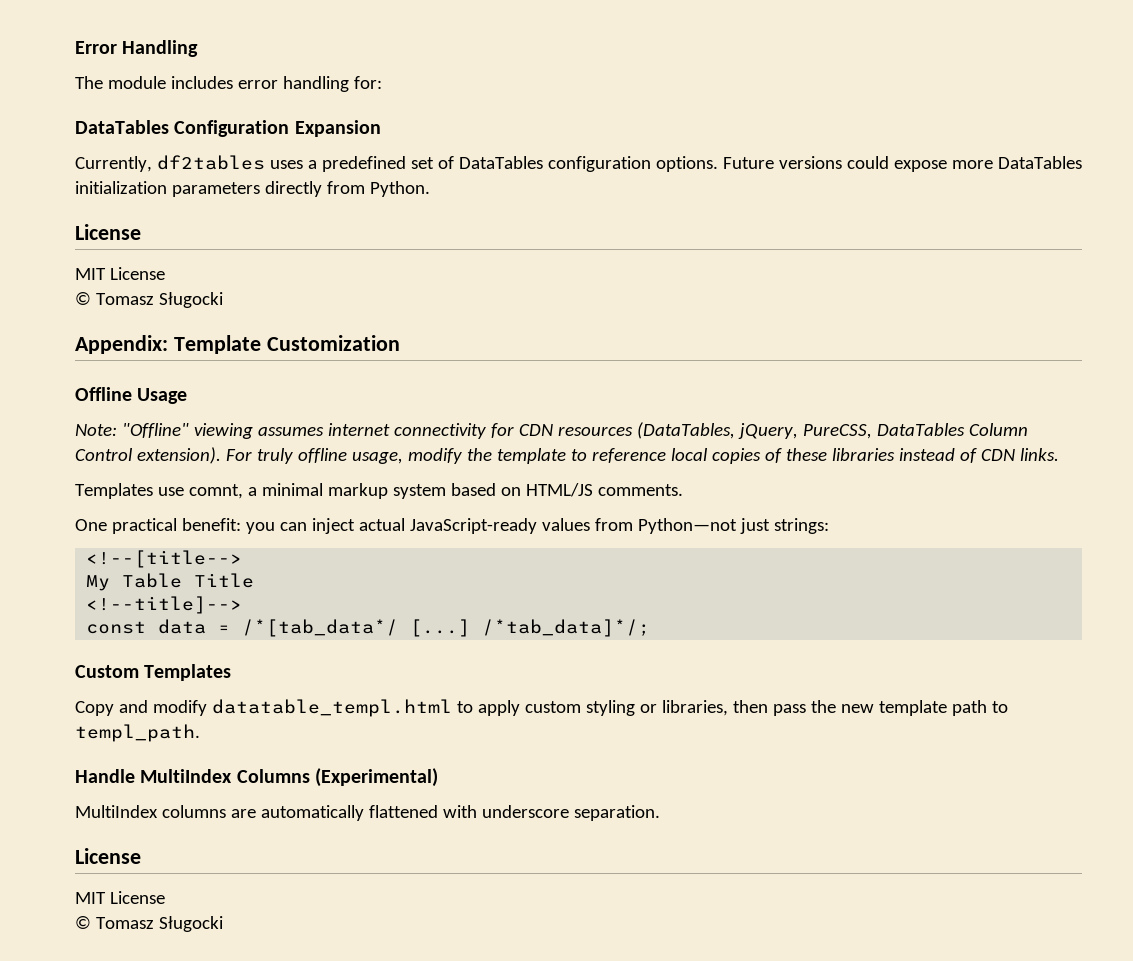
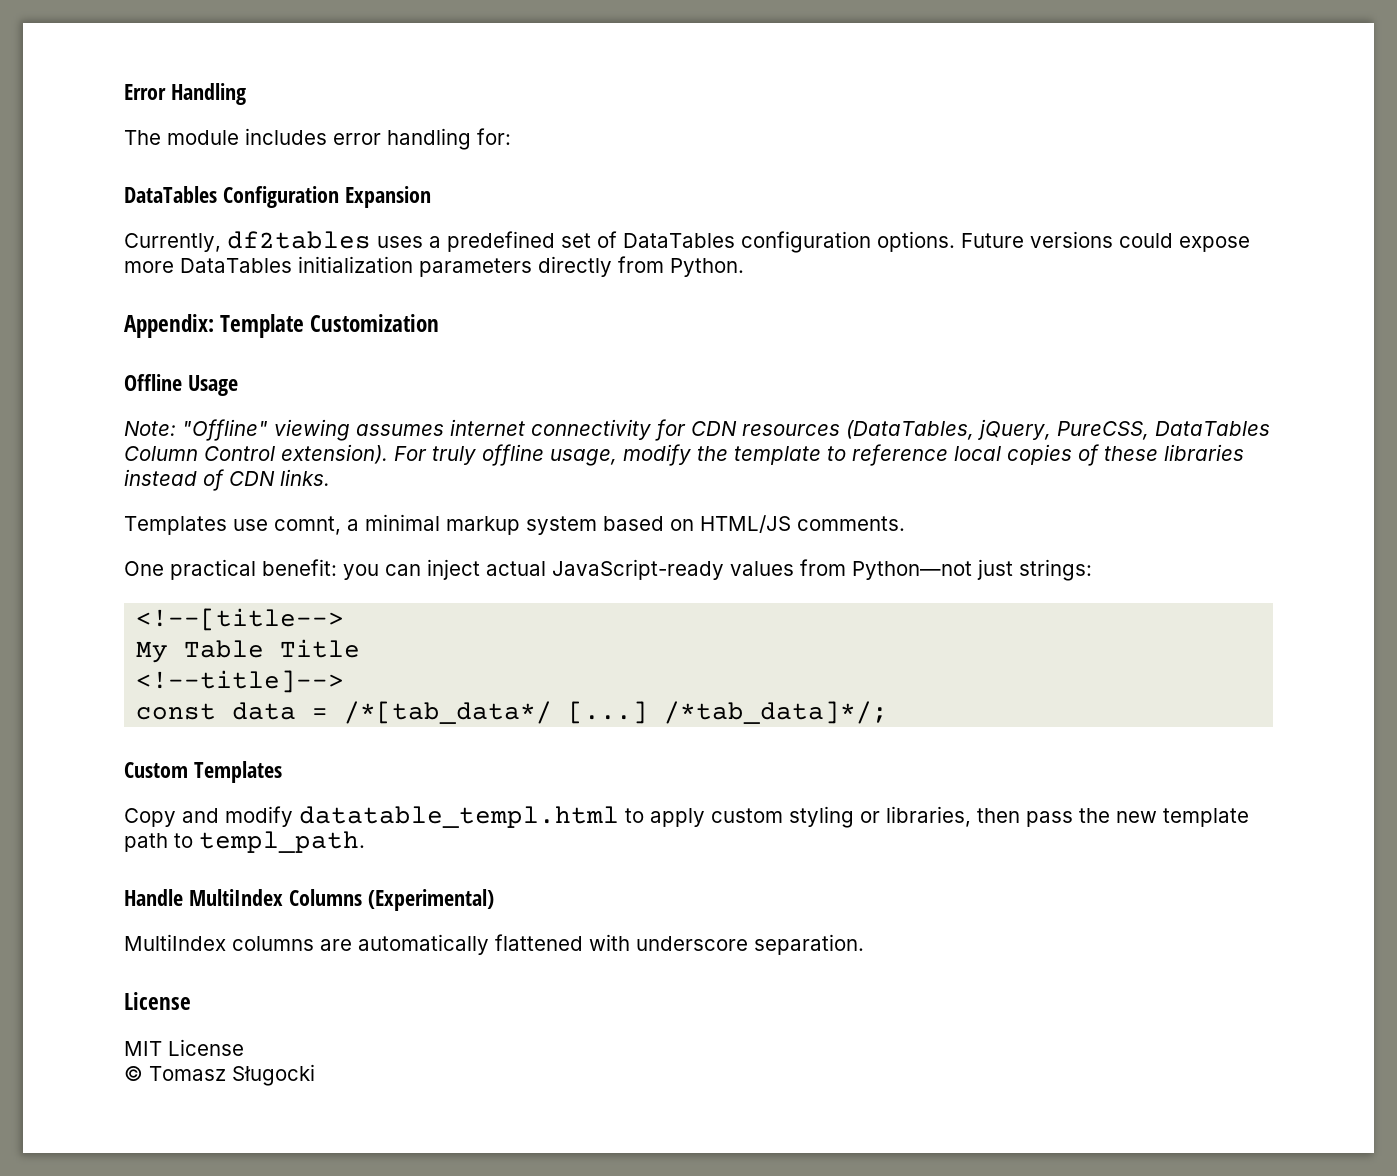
  Future versions could expose more DataTables initialization parameters directly from Python.
- License
- MIT License
- © Tomasz Sługocki

